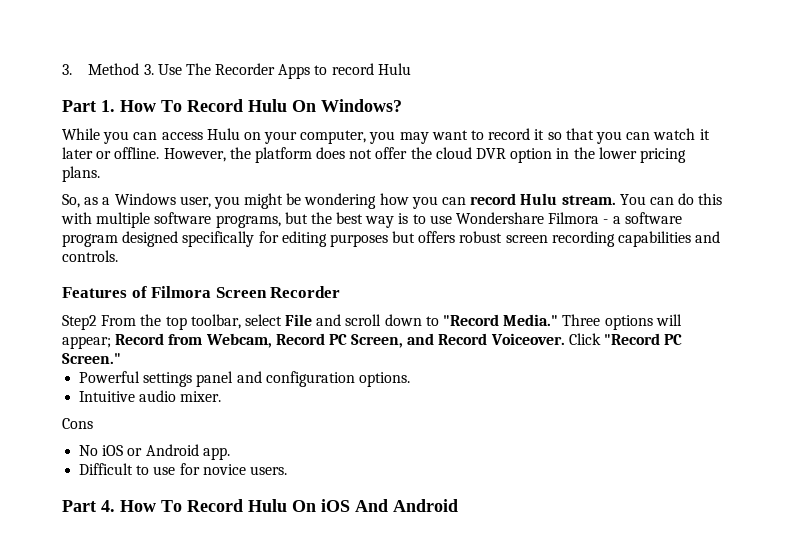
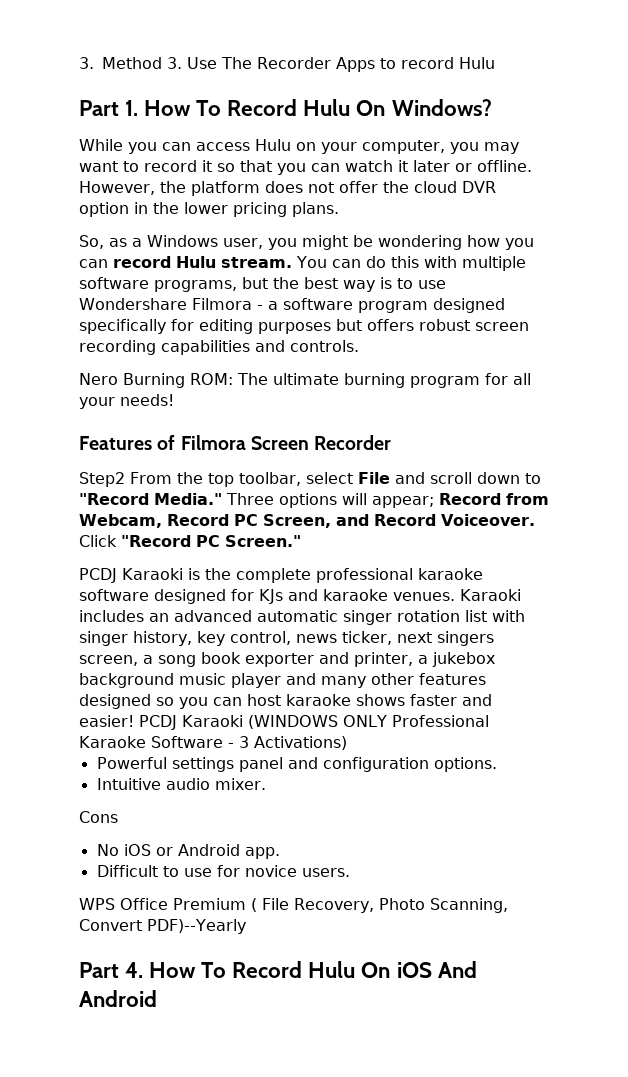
+ Nero Burning ROM: The ultimate burning program for all your needs!
+ PCDJ Karaoki is the complete professional karaoke software designed for KJs and karaoke venues. Karaoki includes an advanced automatic singer rotation list with singer history, key control, news ticker, next singers screen, a song book exporter and printer, a jukebox background music player and many other features designed so you can host karaoke shows faster and easier! PCDJ Karaoki (WINDOWS ONLY Professional Karaoke Software - 3 Activations)
+ WPS Office Premium ( File Recovery, Photo Scanning, Convert PDF)--Yearly

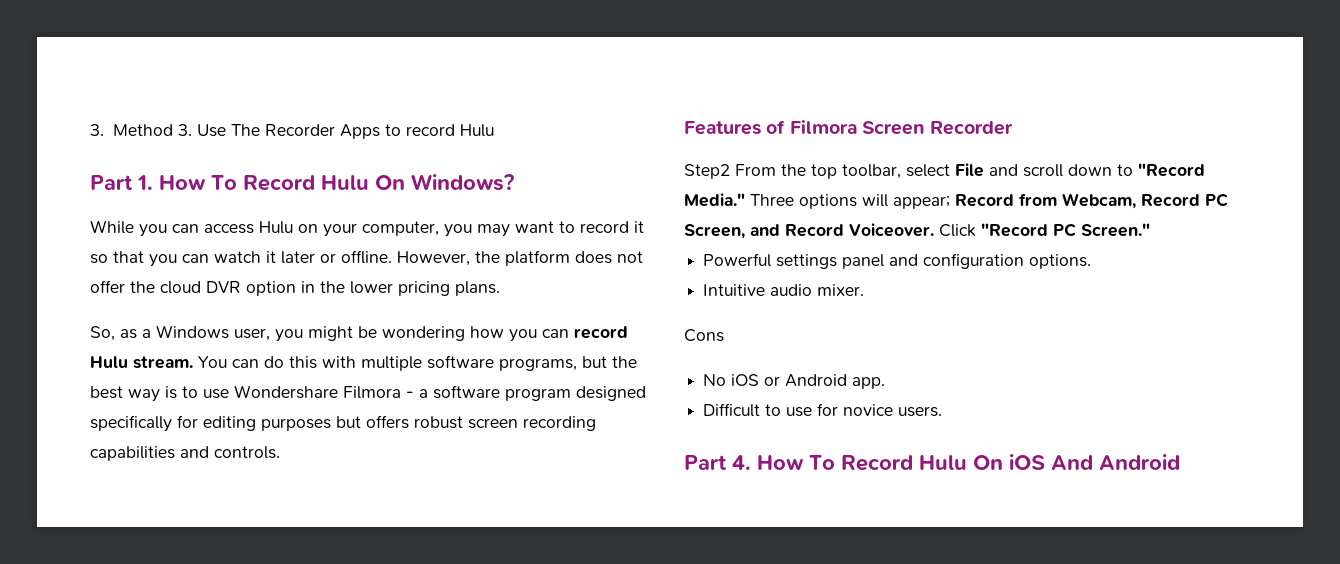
- Nero Burning ROM: The ultimate burning program for all your needs!
- PCDJ Karaoki is the complete professional karaoke software designed for KJs and karaoke venues. Karaoki includes an advanced automatic singer rotation list with singer history, key control, news ticker, next singers screen, a song book exporter and printer, a jukebox background music player and many other features designed so you can host karaoke shows faster and easier! PCDJ Karaoki (WINDOWS ONLY Professional Karaoke Software - 3 Activations)
- WPS Office Premium ( File Recovery, Photo Scanning, Convert PDF)--Yearly

